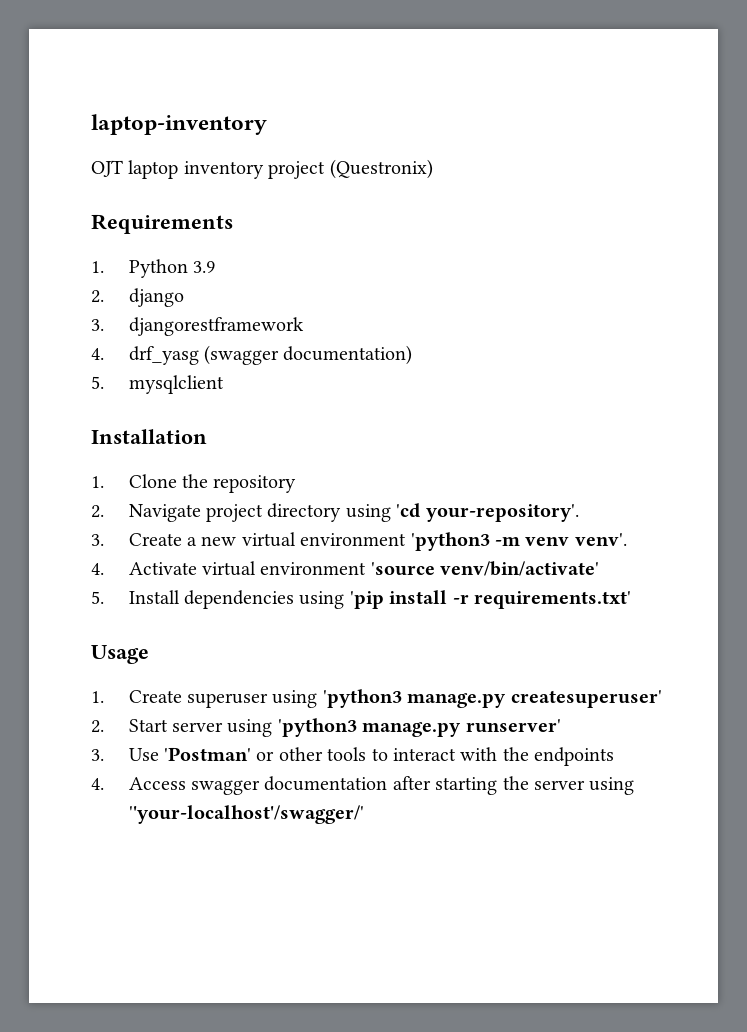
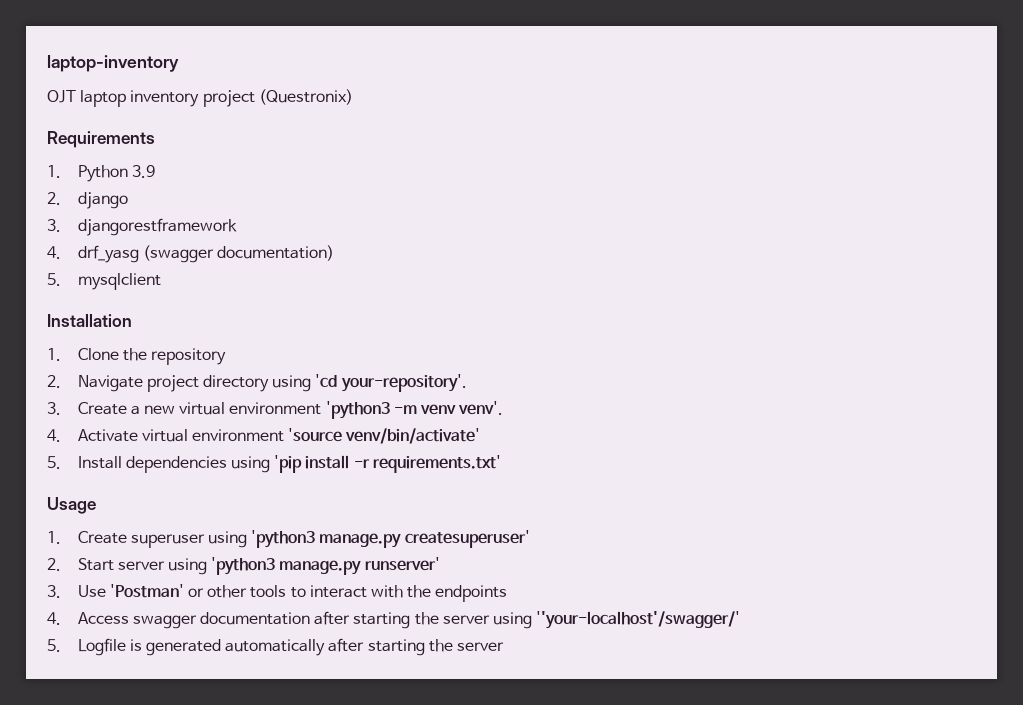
+ 5. Logfile is generated automatically after starting the server

